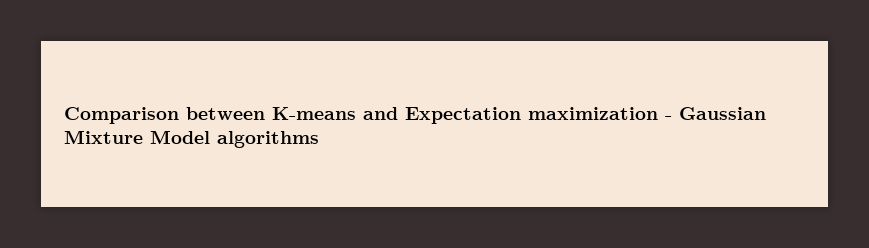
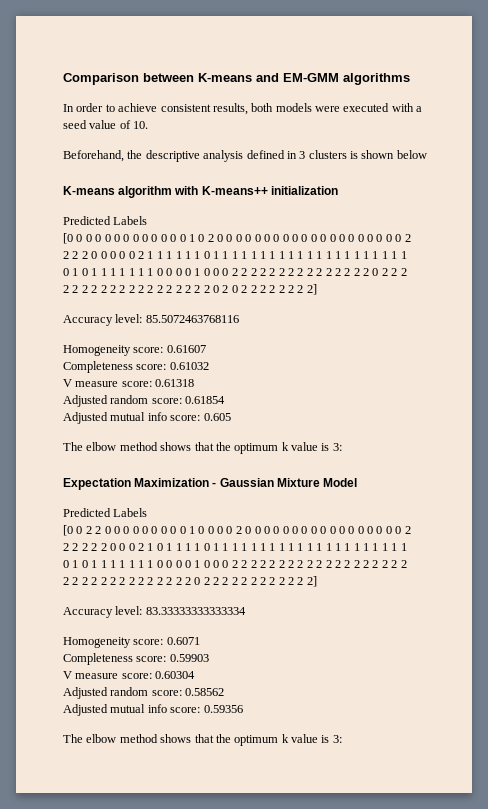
- Comparison between K-means and Expectation maximization - Gaussian Mixture Model algorithms
+ Comparison between K-means and EM-GMM algorithms
+ In order to achieve consistent results, both models were executed with a seed value of 10.
+ Beforehand, the descriptive analysis defined in 3 clusters is shown below
+ K-means algorithm with K-means++ initialization
+ Predicted Labels
+ [0 0 0 0 0 0 0 0 0 0 0 0 0 1 0 2 0 0 0 0 0 0 0 0 0 0 0 0 0 0 0 0 0 0 0 0 2
+ 2 2 2 0 0 0 0 0 2 1 1 1 1 1 1 0 1 1 1 1 1 1 1 1 1 1 1 1 1 1 1 1 1 1 1 1 1
+ 0 1 0 1 1 1 1 1 1 1 0 0 0 0 1 0 0 0 2 2 2 2 2 2 2 2 2 2 2 2 2 2 2 0 2 2 2
+ 2 2 2 2 2 2 2 2 2 2 2 2 2 2 2 2 0 2 0 2 2 2 2 2 2 2 2]
+ Accuracy level: 85.5072463768116
+ Homogeneity score: 0.61607
+ Completeness score: 0.61032
+ V measure score: 0.61318
+ Adjusted random score: 0.61854
+ Adjusted mutual info score: 0.605
+ The elbow method shows that the optimum k value is 3:
+ Expectation Maximization - Gaussian Mixture Model
+ Predicted Labels
+ [0 0 2 2 0 0 0 0 0 0 0 0 0 1 0 0 0 0 2 0 0 0 0 0 0 0 0 0 0 0 0 0 0 0 0 0 2
+ 2 2 2 2 2 0 0 0 2 1 0 1 1 1 1 0 1 1 1 1 1 1 1 1 1 1 1 1 1 1 1 1 1 1 1 1 1
+ 0 1 0 1 1 1 1 1 1 1 0 0 0 0 1 0 0 0 2 2 2 2 2 2 2 2 2 2 2 2 2 2 2 2 2 2 2
+ 2 2 2 2 2 2 2 2 2 2 2 2 2 2 0 2 2 2 2 2 2 2 2 2 2 2 2]
+ Accuracy level: 83.33333333333334
+ Homogeneity score: 0.6071
+ Completeness score: 0.59903
+ V measure score: 0.60304
+ Adjusted random score: 0.58562
+ Adjusted mutual info score: 0.59356
+ The elbow method shows that the optimum k value is 3:

